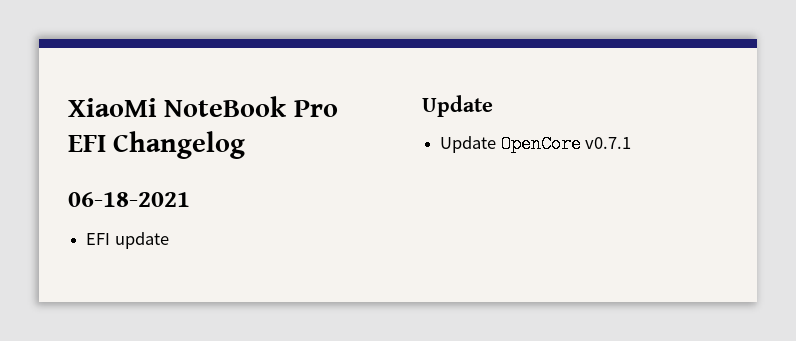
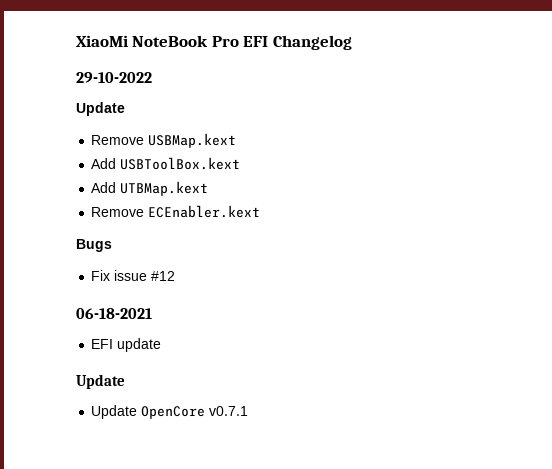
+ 29-10-2022
+ Update
+ Remove USBMap.kext
+ Add USBToolBox.kext
+ Add UTBMap.kext
+ Remove ECEnabler.kext
+ Bugs
+ Fix issue #12

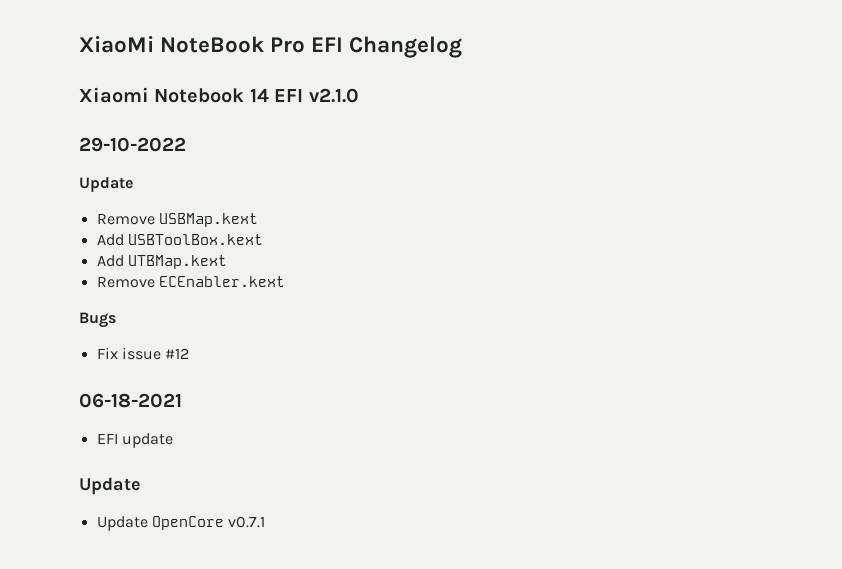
+ Xiaomi Notebook 14 EFI v2.1.0

